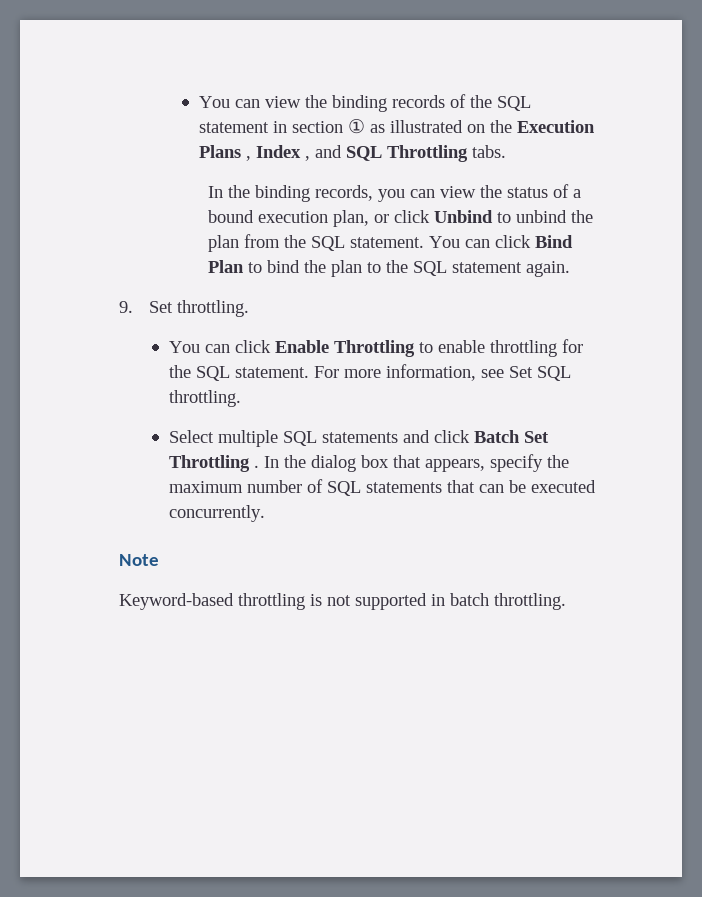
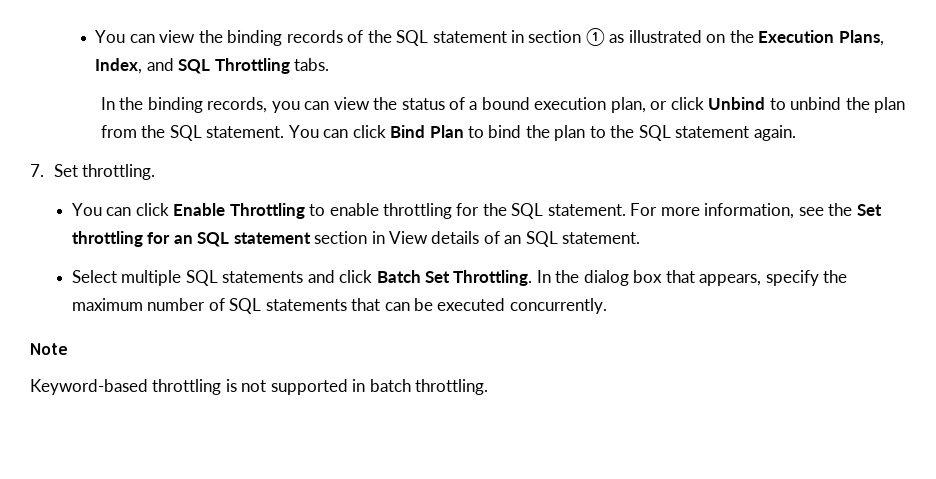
- You can view the binding records of the SQL statement in section ① as illustrated on the Execution Plans , Index , and SQL Throttling tabs.
+ You can view the binding records of the SQL statement in section ① as illustrated on the Execution Plans, Index, and SQL Throttling tabs.
- 9. Set throttling.
+ 7. Set throttling.
- For more information, see Set SQL throttling.
+ For more information, see the Set throttling for an SQL statement section in View details of an SQL statement.
- Select multiple SQL statements and click Batch Set Throttling .
+ Select multiple SQL statements and click Batch Set Throttling.

